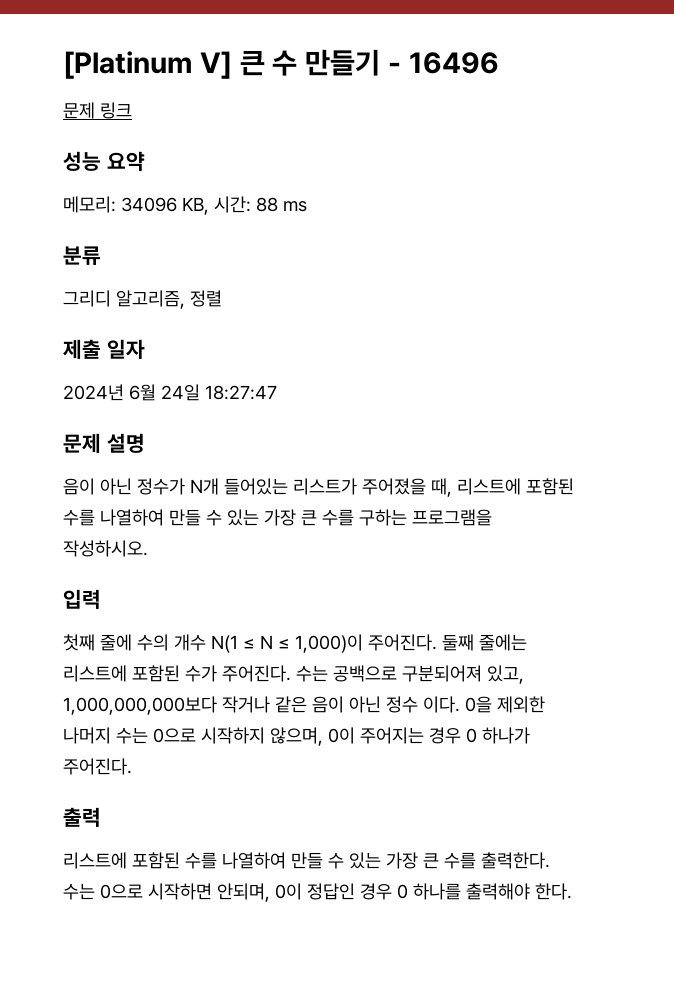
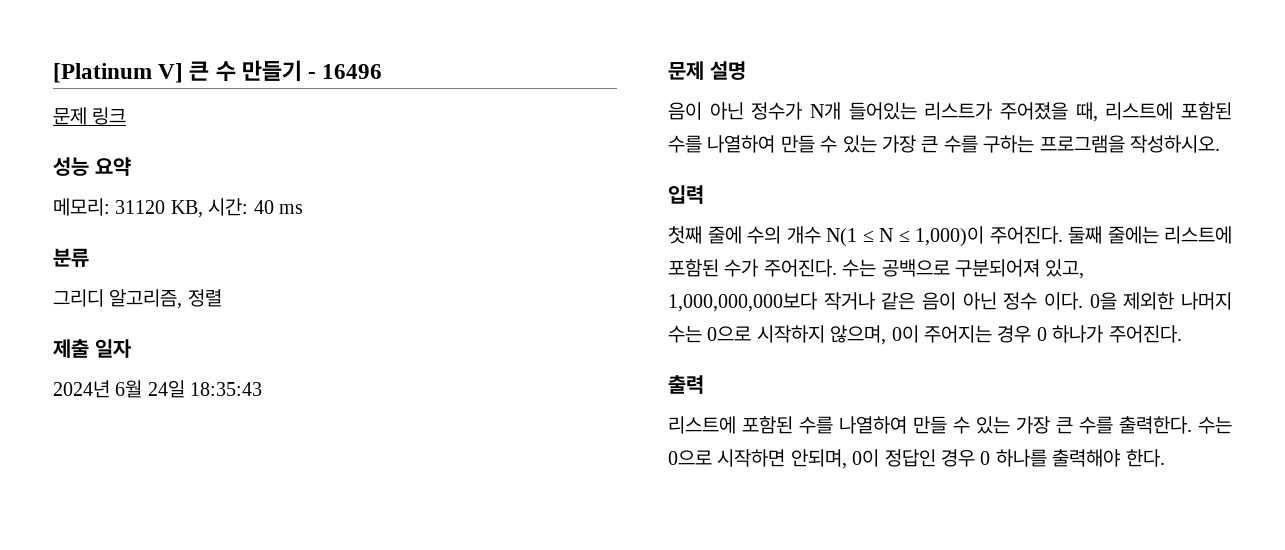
- 메모리: 34096 KB, 시간: 88 ms
+ 메모리: 31120 KB, 시간: 40 ms
- 2024년 6월 24일 18:27:47
+ 2024년 6월 24일 18:35:43

